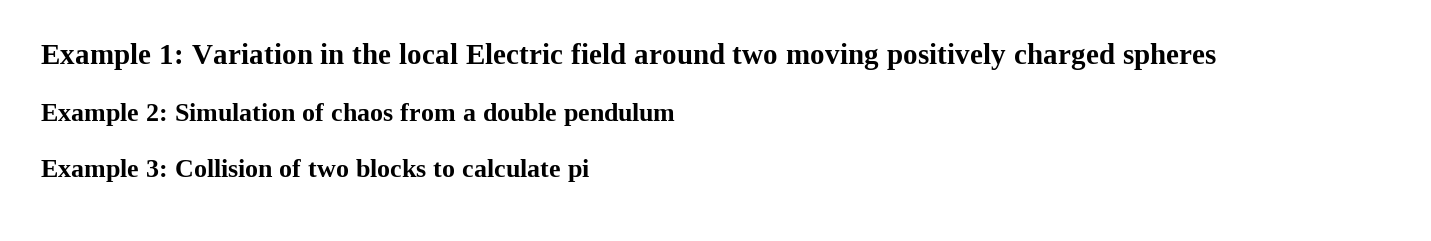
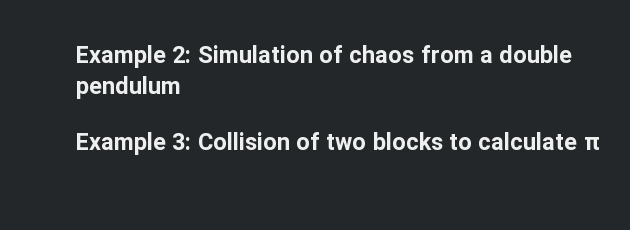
- Example 1: Variation in the local Electric field around two moving positively charged spheres
- Example 3: Collision of two blocks to calculate pi
+ Example 3: Collision of two blocks to calculate π

